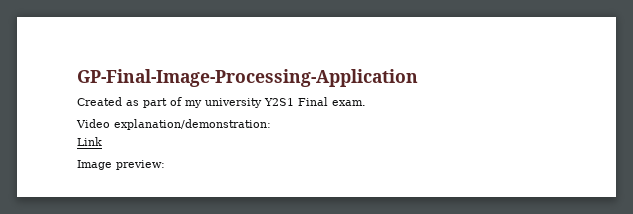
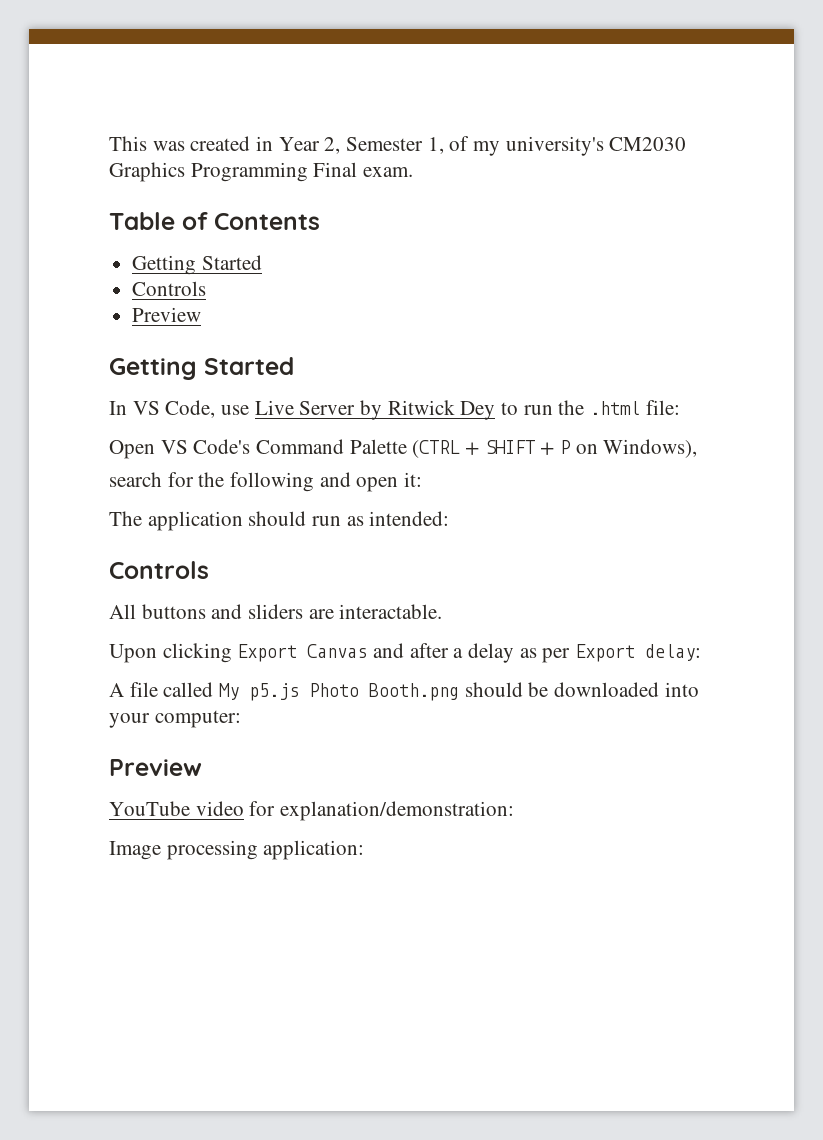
- GP-Final-Image-Processing-Application
- Created as part of my university Y2S1 Final exam.
- Video explanation/demonstration:
+ This was created in Year 2, Semester 1, of my university's CM2030 Graphics Programming Final exam.
+ Table of Contents
+ Getting Started
+ Controls
+ Preview
+ Getting Started
+ In VS Code, use Live Server by Ritwick Dey to run the .html file:
+ Open VS Code's Command Palette (CTRL + SHIFT + P on Windows),
+ search for the following and open it:
+ The application should run as intended:
+ Controls
+ All buttons and sliders are interactable.
+ Upon clicking Export Canvas and after a delay as per Export delay:
+ A file called My p5.js Photo Booth.png should be downloaded into your computer:
+ Preview
+ YouTube video for explanation/demonstration:
- Link
- Image preview:
+ Image processing application:

